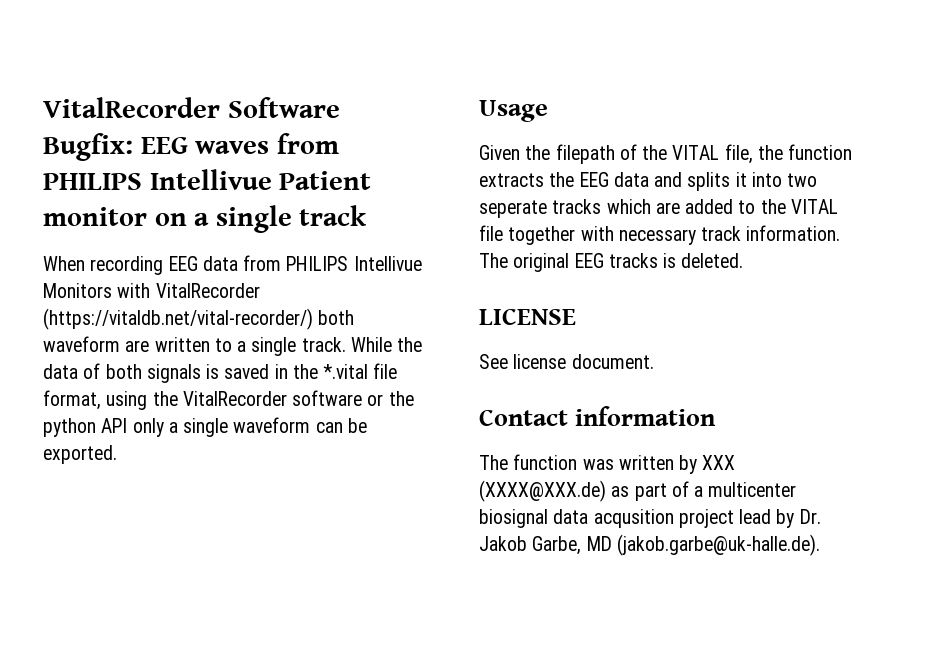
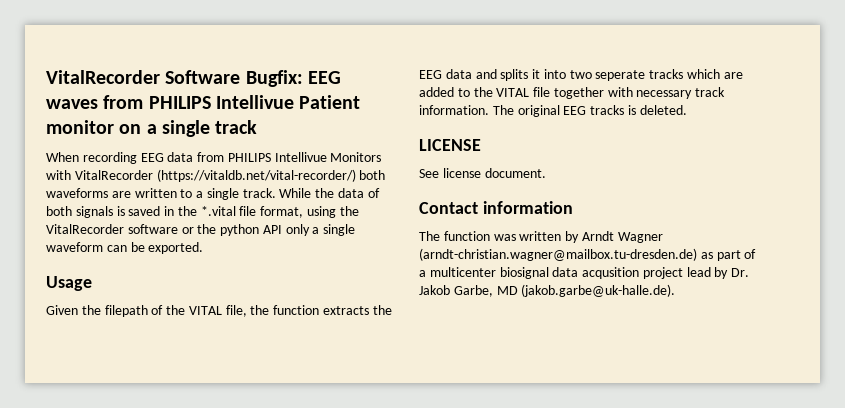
- When recording EEG data from PHILIPS Intellivue Monitors with VitalRecorder (https://vitaldb.net/vital-recorder/) both waveform are written to a single track.
+ When recording EEG data from PHILIPS Intellivue Monitors with VitalRecorder (https://vitaldb.net/vital-recorder/) both waveforms are written to a single track.
- The function was written by XXX (XXXX@XXX.de) as part of a multicenter biosignal data acqusition project lead by Dr. Jakob Garbe, MD (jakob.garbe@uk-halle.de).
+ The function was written by Arndt Wagner (arndt-christian.wagner@mailbox.tu-dresden.de) as part of a multicenter biosignal data acqusition project lead by Dr. Jakob Garbe, MD (jakob.garbe@uk-halle.de).

